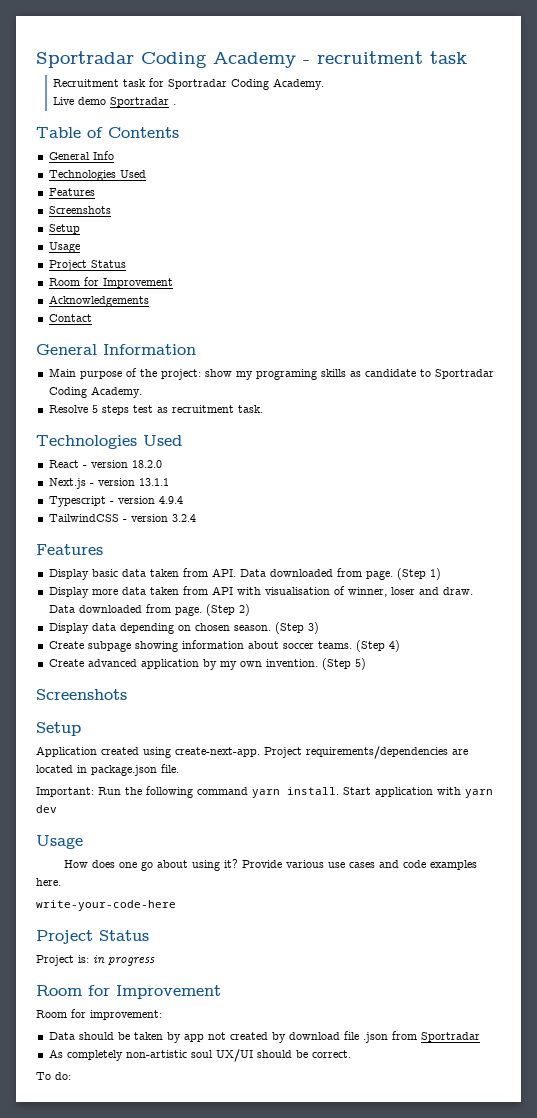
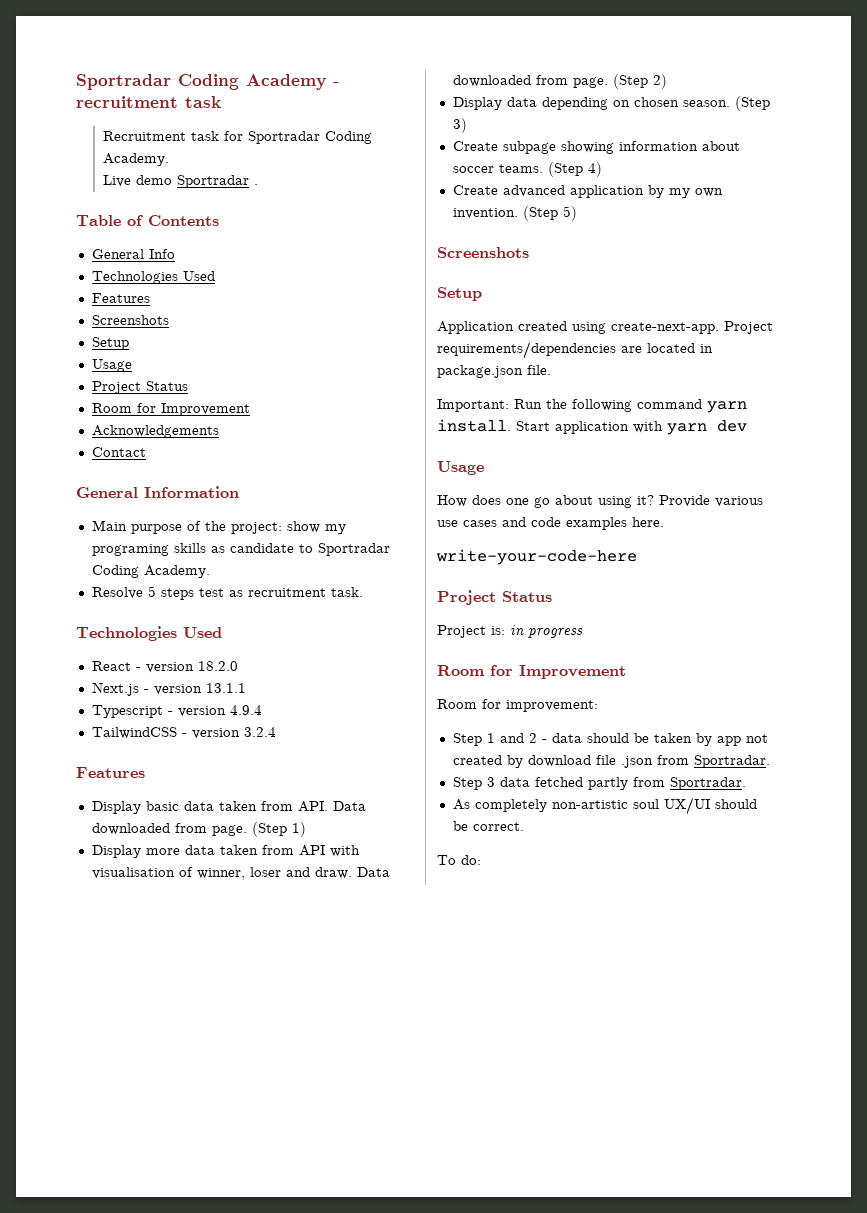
- Data should be taken by app not created by download file .json from Sportradar
+ Step 1 and 2 - data should be taken by app not created by download file .json from Sportradar.
+ Step 3 data fetched partly from Sportradar.

